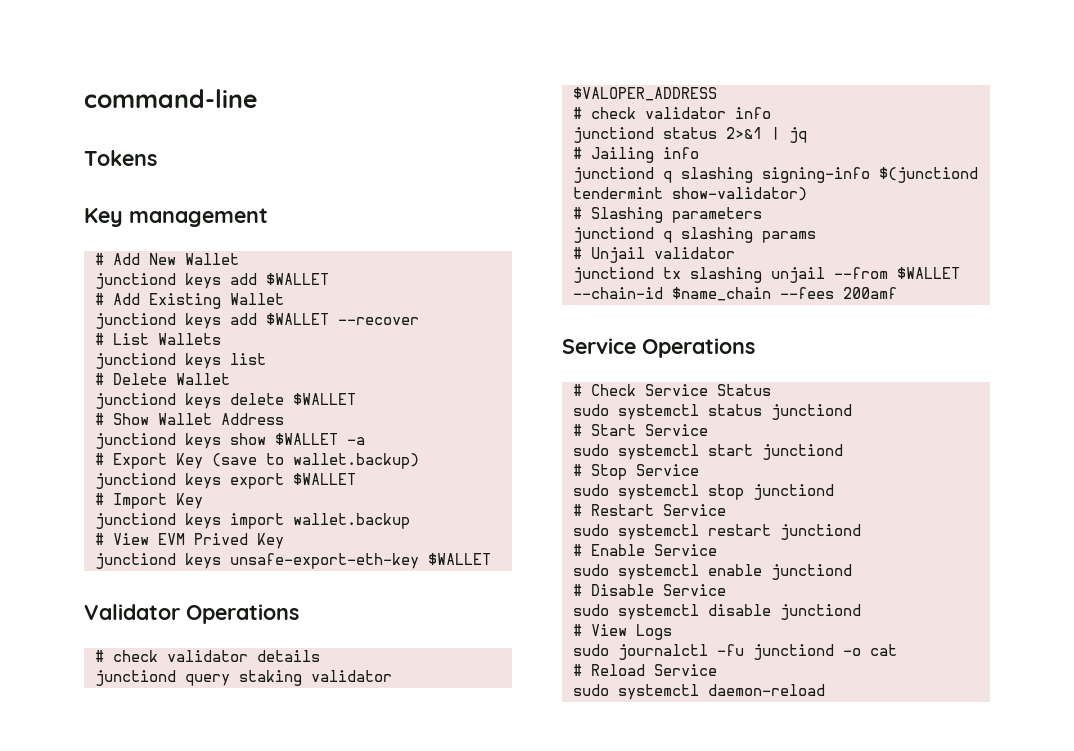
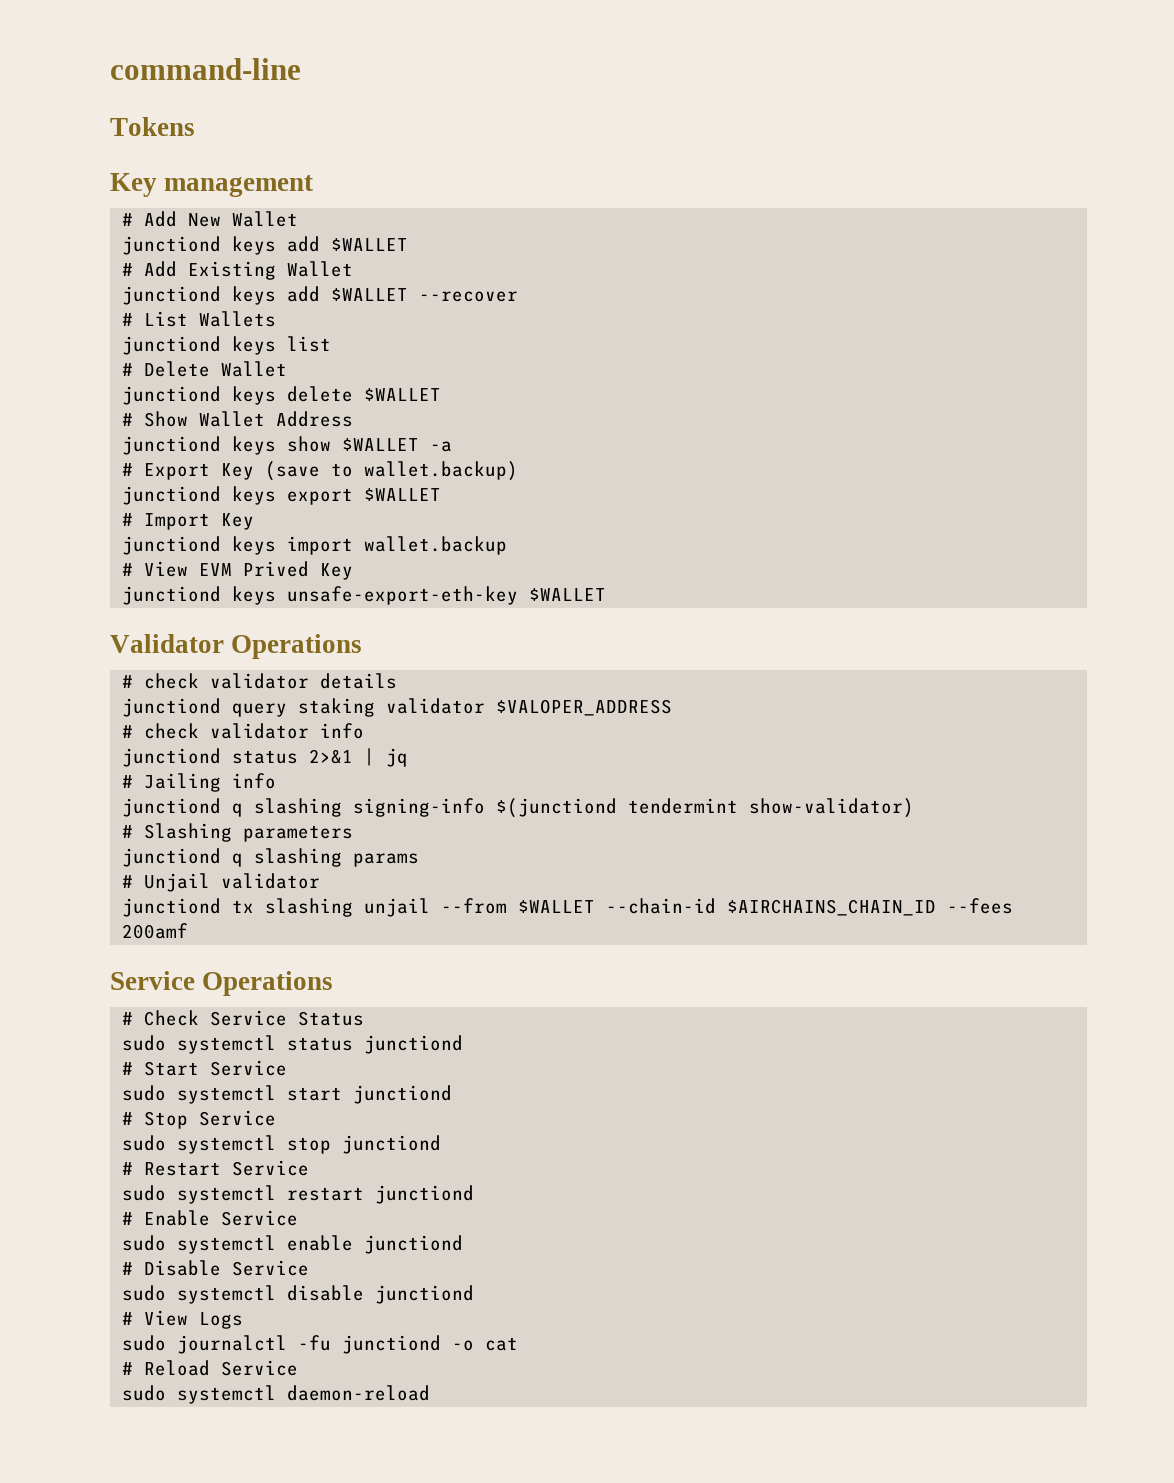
- junctiond tx slashing unjail --from $WALLET --chain-id $name_chain --fees 200amf
+ junctiond tx slashing unjail --from $WALLET --chain-id $AIRCHAINS_CHAIN_ID --fees 200amf

